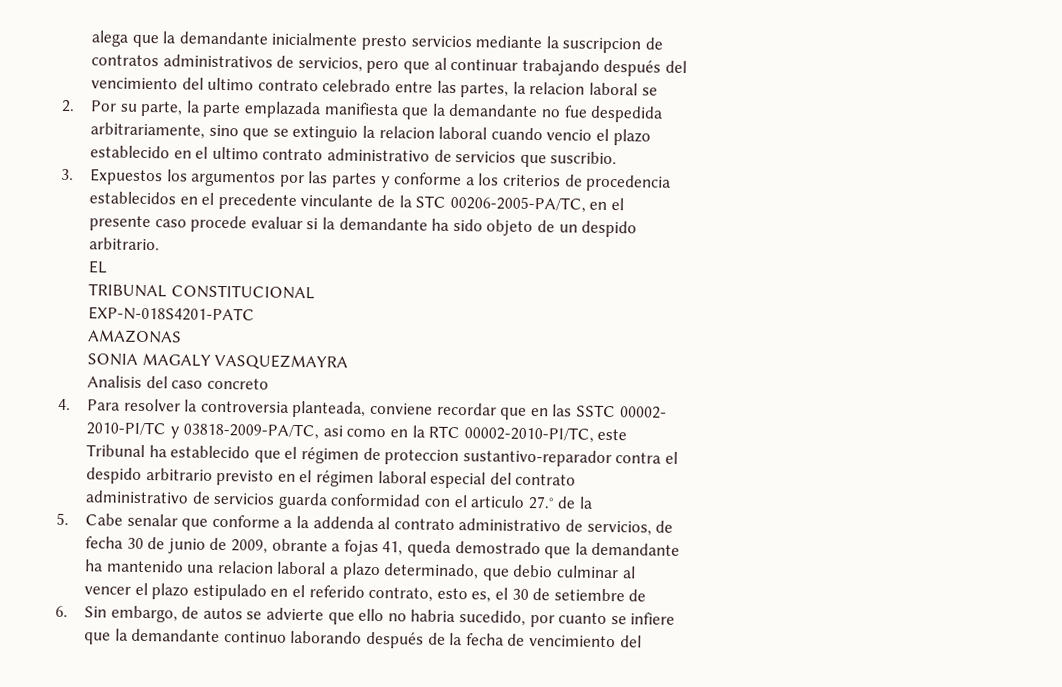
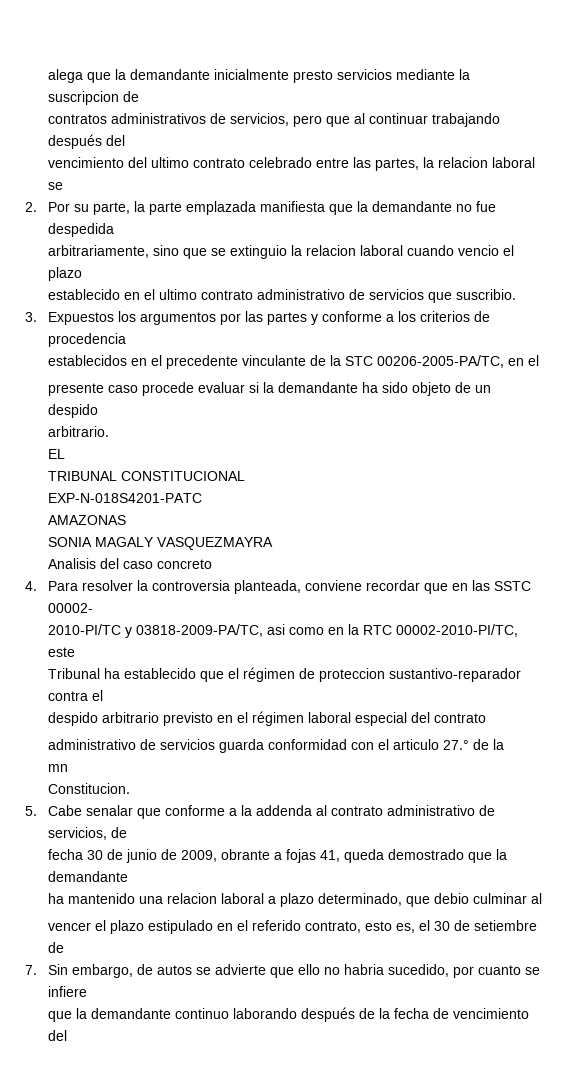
+ mn
+ Constitucion.
- 6. Sin embargo, de autos se advierte que ello no habria sucedido, por cuanto se infiere
+ 7. Sin embargo, de autos se advierte que ello no habria sucedido, por cuanto se infiere

